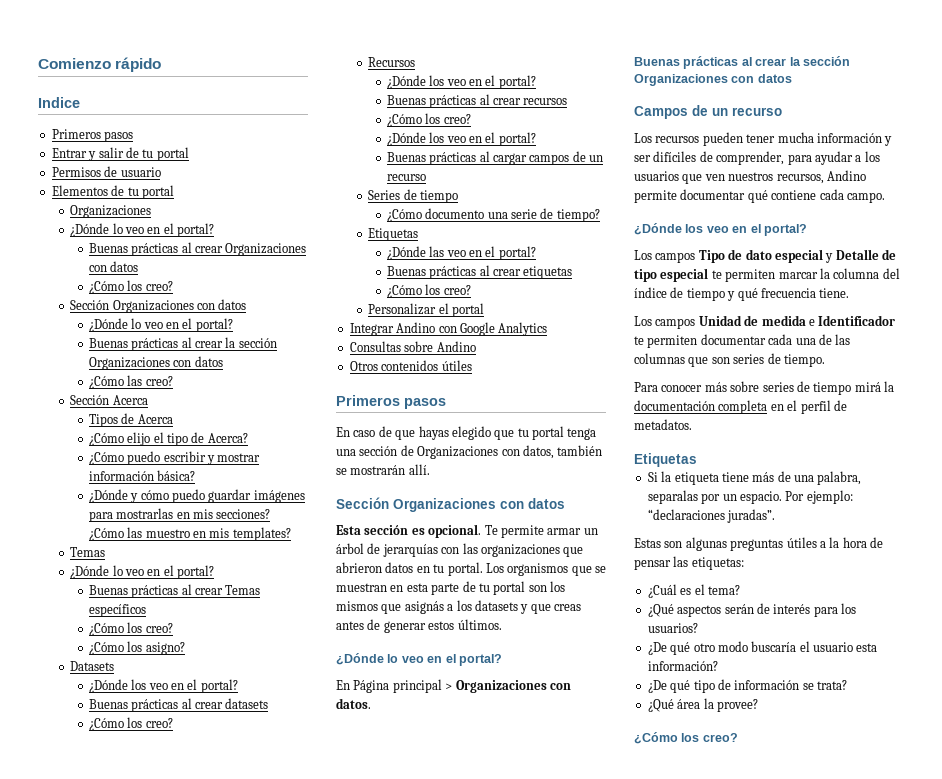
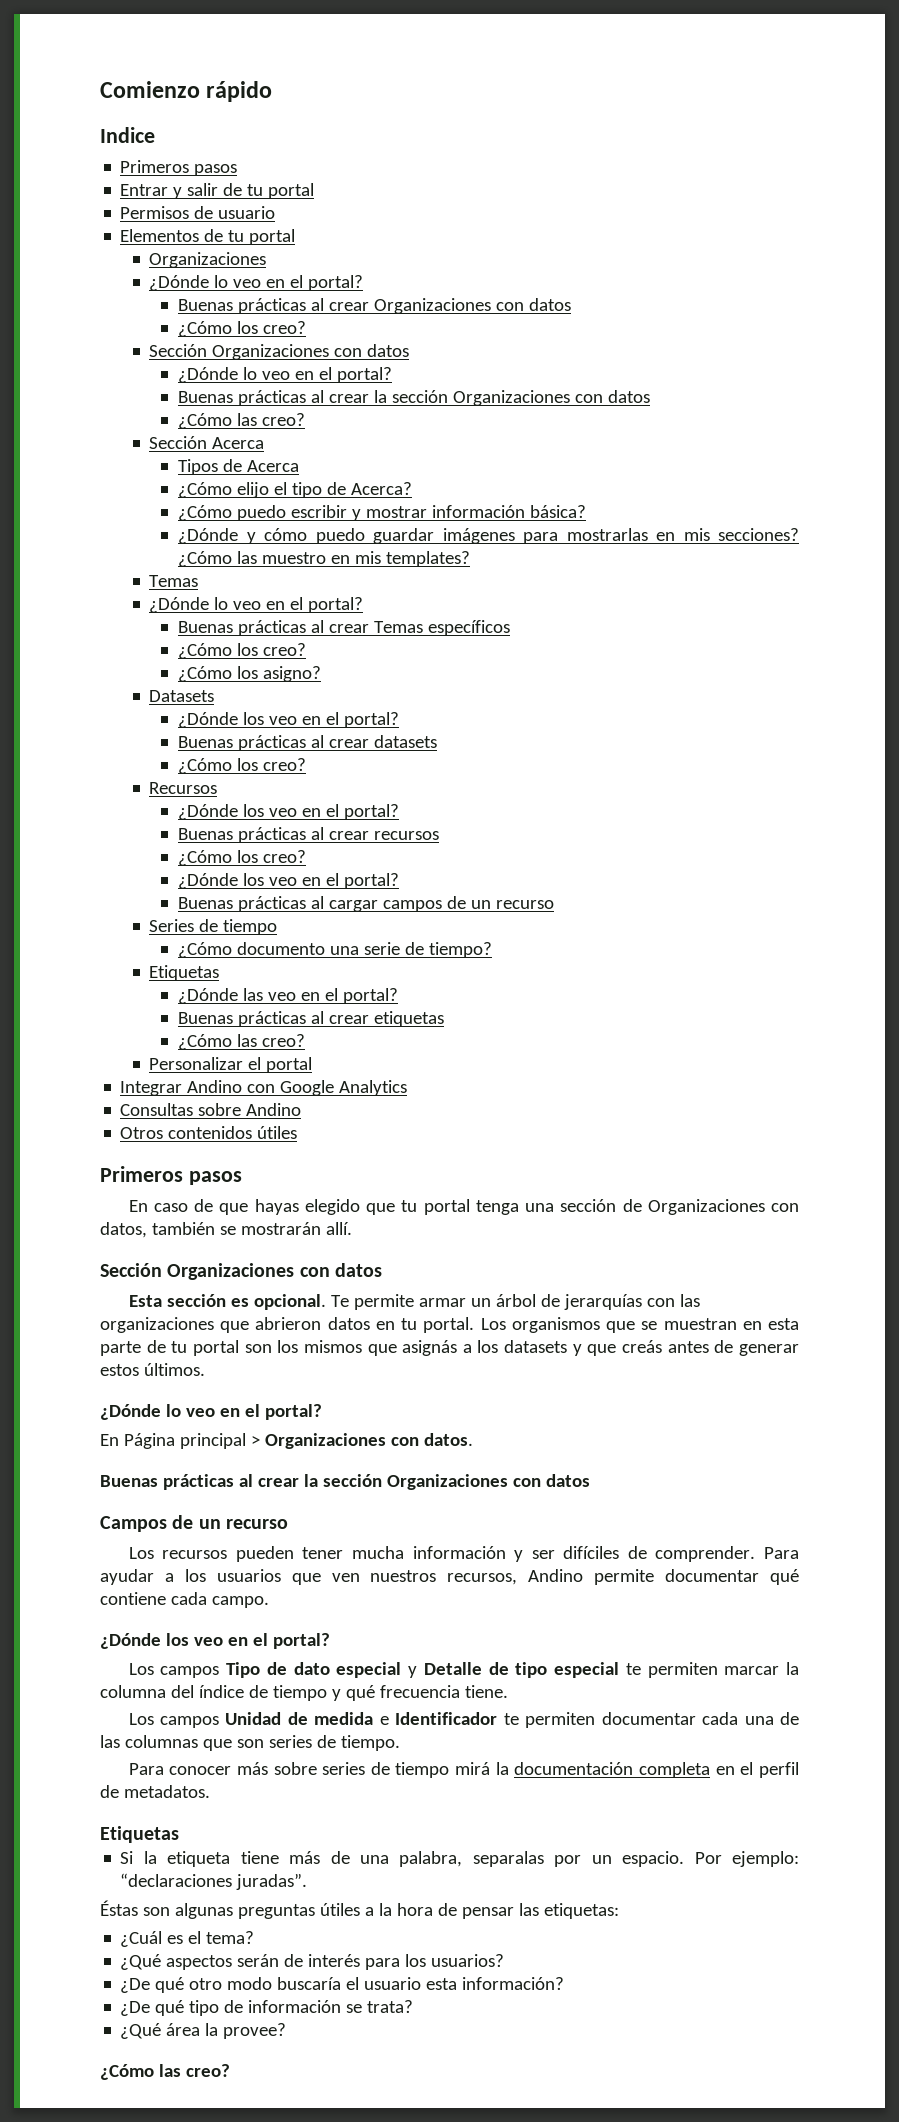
  Buenas prácticas al crear etiquetas
- ¿Cómo los creo?
+ ¿Cómo las creo?
- Los organismos que se muestran en esta parte de tu portal son los mismos que asignás a los datasets y que creas antes de generar estos últimos.
+ Los organismos que se muestran en esta parte de tu portal son los mismos que asignás a los datasets y que creás antes de generar estos últimos.
- Los recursos pueden tener mucha información y ser difíciles de comprender, para ayudar a los usuarios que ven nuestros recursos, Andino permite documentar qué contiene cada campo.
+ Los recursos pueden tener mucha información y ser difíciles de comprender. Para ayudar a los usuarios que ven nuestros recursos, Andino permite documentar qué contiene cada campo.
- Estas son algunas preguntas útiles a la hora de pensar las etiquetas:
+ Éstas son algunas preguntas útiles a la hora de pensar las etiquetas:
  ¿Qué área la provee?
- ¿Cómo los creo?
+ ¿Cómo las creo?

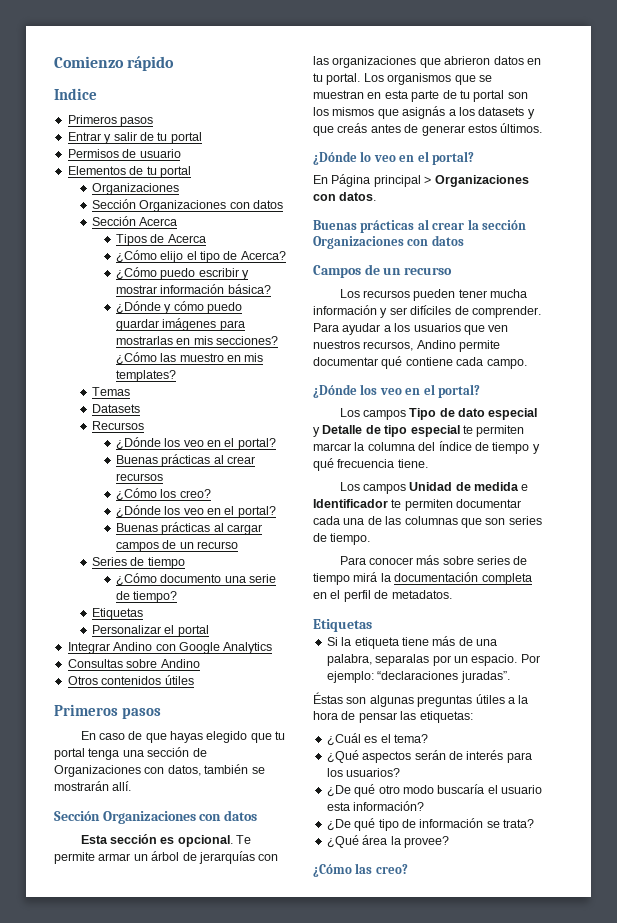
  Elementos de tu portal
  Organizaciones
- ¿Dónde lo veo en el portal?
- Buenas prácticas al crear Organizaciones con datos
- ¿Cómo los creo?
  Sección Organizaciones con datos
- ¿Dónde lo veo en el portal?
- Buenas prácticas al crear la sección Organizaciones con datos
- ¿Cómo las creo?
  ¿Cómo las muestro en mis templates?
  Temas
- ¿Dónde lo veo en el portal?
- Buenas prácticas al crear Temas específicos
- ¿Cómo los creo?
- ¿Cómo los asigno?
  Datasets
- ¿Dónde los veo en el portal?
- Buenas prácticas al crear datasets
- ¿Cómo los creo?
- ¿Dónde las veo en el portal?
- Buenas prácticas al crear etiquetas
- ¿Cómo las creo?

